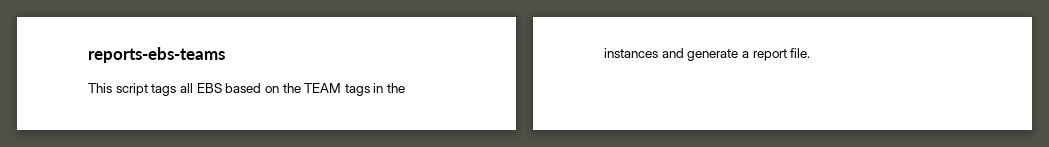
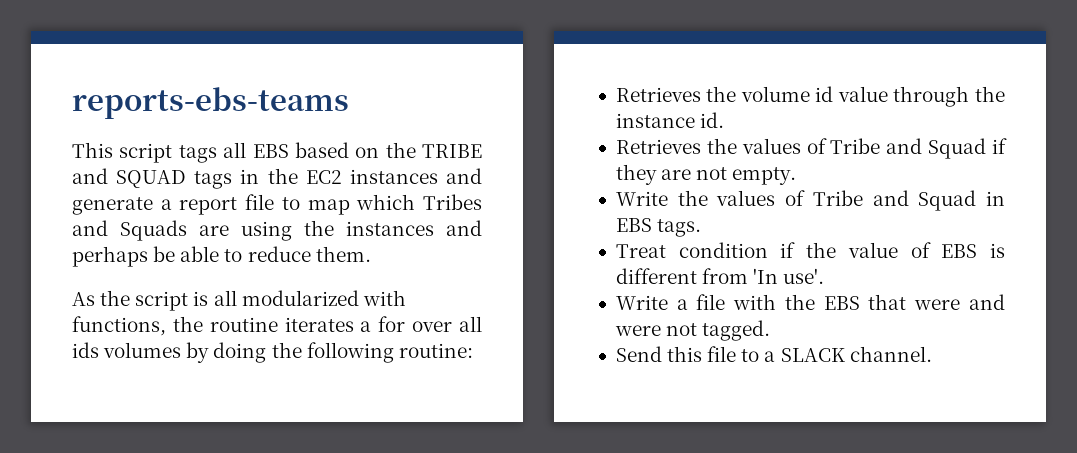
- This script tags all EBS based on the TEAM tags in the instances and generate a report file.
+ This script tags all EBS based on the TRIBE and SQUAD tags in the EC2 instances and generate a report file to map which Tribes and Squads are using the instances and perhaps be able to reduce them.
+ As the script is all modularized with functions, the routine iterates a for over all ids volumes by doing the following routine:
+ Retrieves the volume id value through the instance id.
+ Retrieves the values of Tribe and Squad if they are not empty.
+ Write the values of Tribe and Squad in EBS tags.
+ Treat condition if the value of EBS is different from 'In use'.
+ Write a file with the EBS that were and were not tagged.
+ Send this file to a SLACK channel.

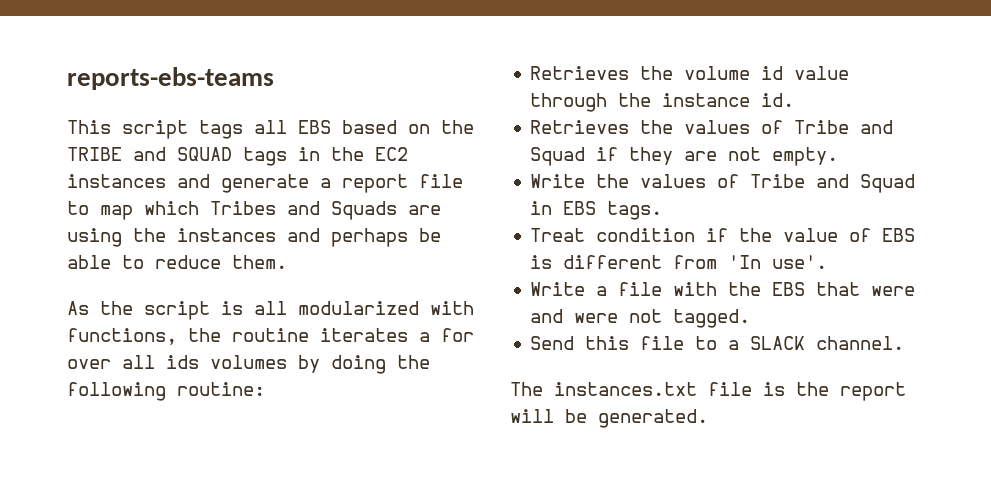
+ The instances.txt file is the report will be generated.

